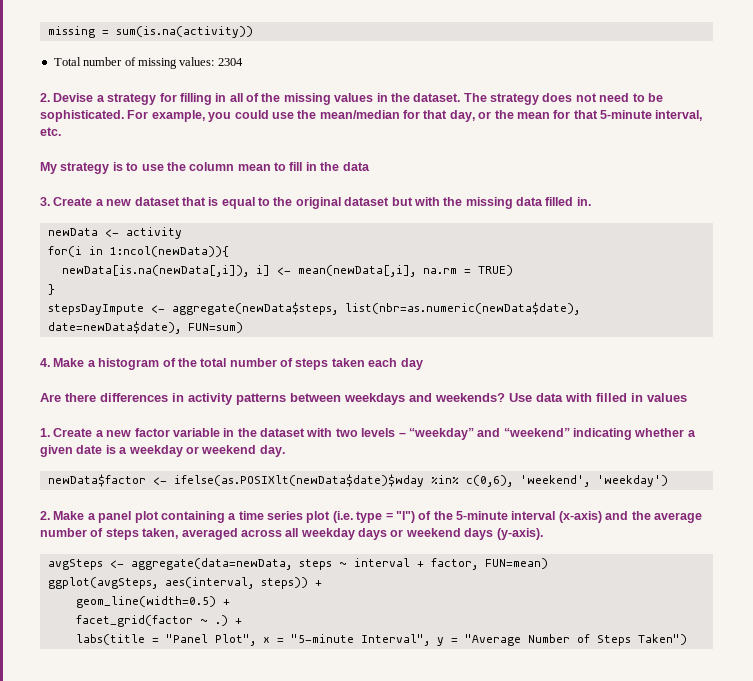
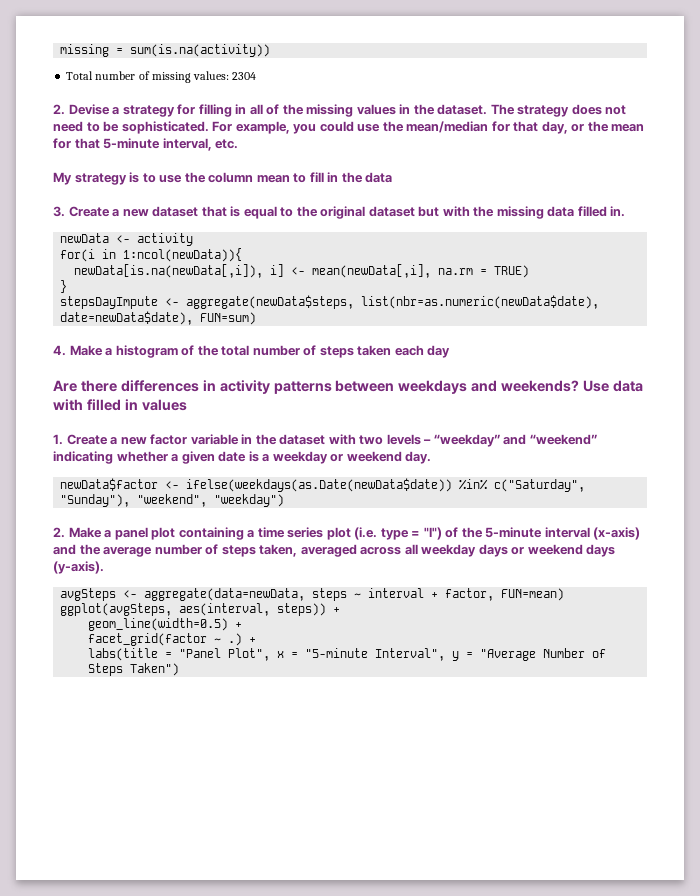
- newData$factor <- ifelse(as.POSIXlt(newData$date)$wday %in% c(0,6), 'weekend', 'weekday')
+ newData$factor <- ifelse(weekdays(as.Date(newData$date)) %in% c("Saturday", "Sunday"), "weekend", "weekday")

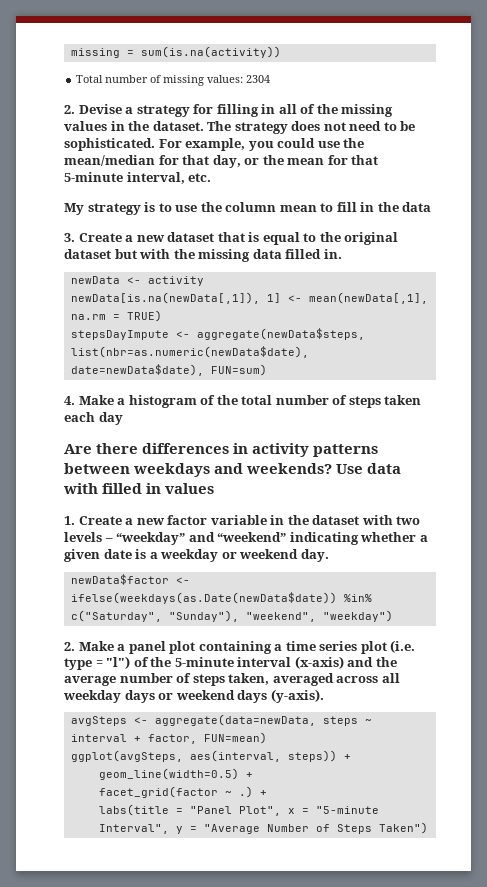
- for(i in 1:ncol(newData)){
- newData[is.na(newData[,i]), i] <- mean(newData[,i], na.rm = TRUE)
+ newData[is.na(newData[,1]), 1] <- mean(newData[,1], na.rm = TRUE)
- }

